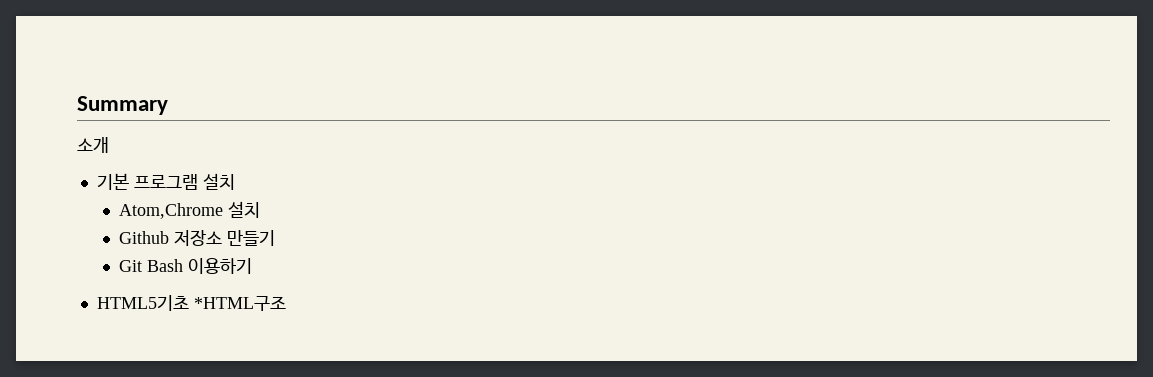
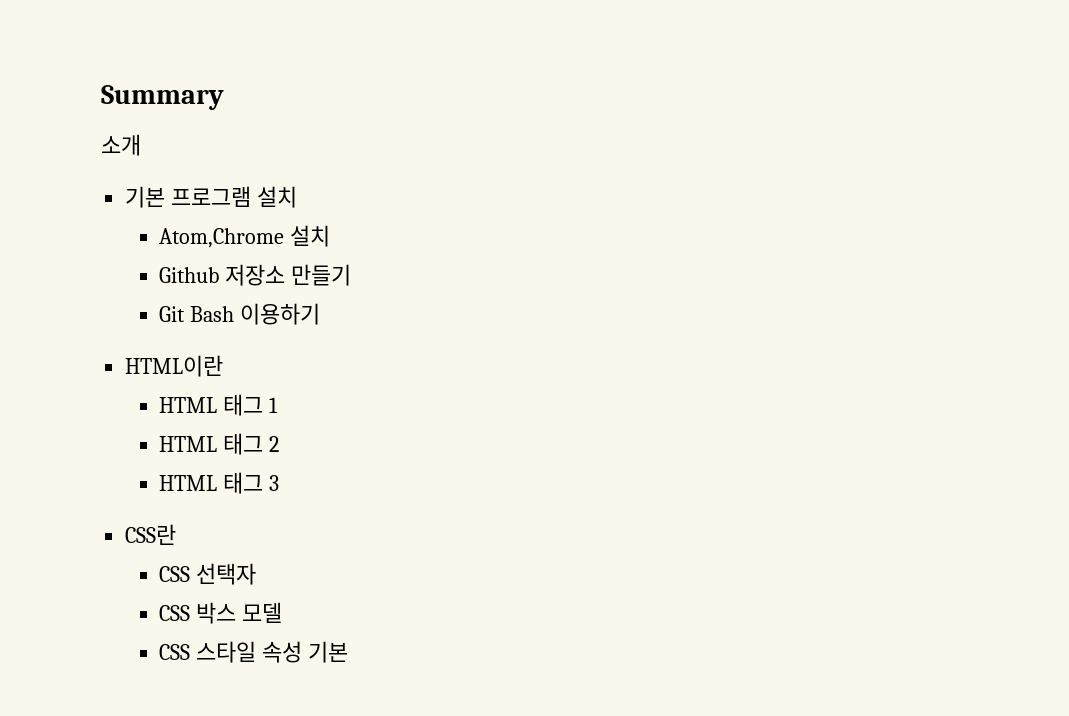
- HTML5기초 *HTML구조
+ HTML이란
+ HTML 태그 1
+ HTML 태그 2
+ HTML 태그 3
+ CSS란
+ CSS 선택자
+ CSS 박스 모델
+ CSS 스타일 속성 기본

